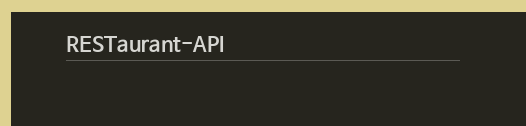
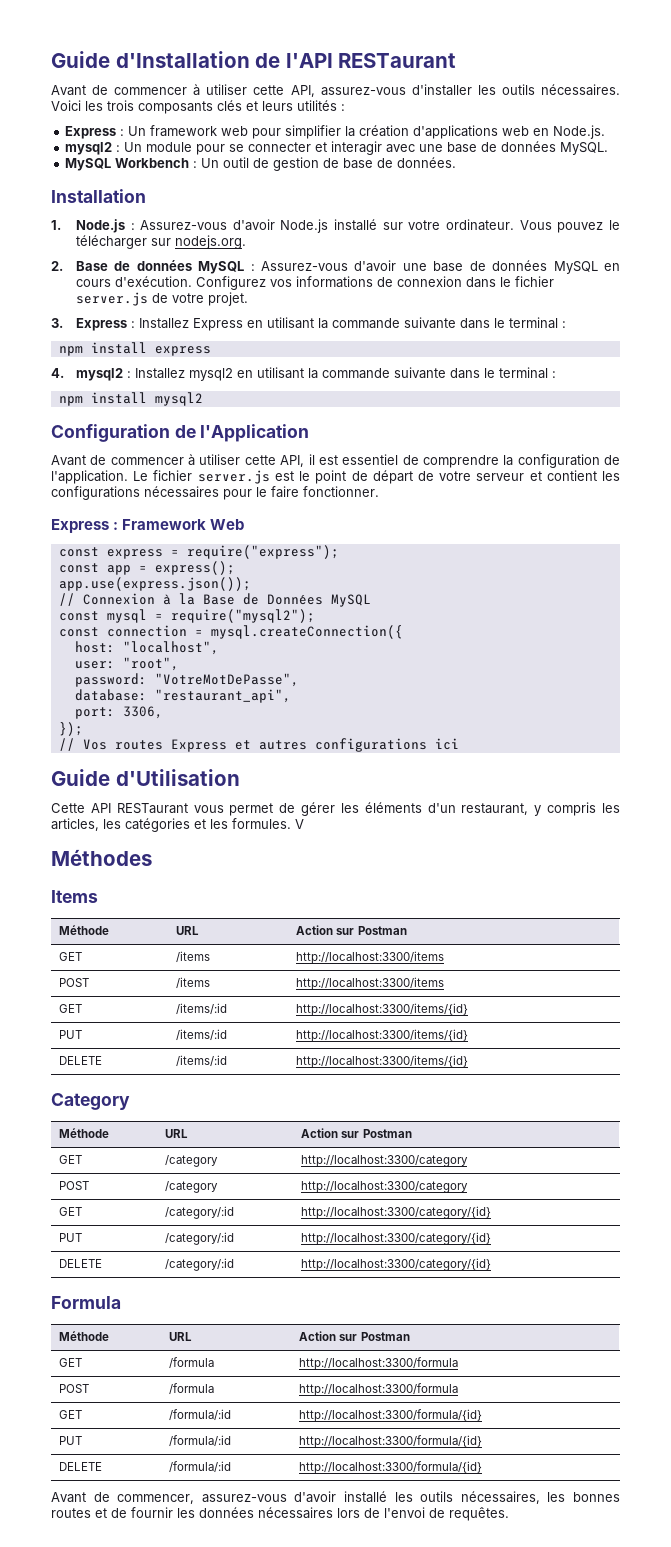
- RESTaurant-API
+ Guide d'Installation de l'API RESTaurant
+ Avant de commencer à utiliser cette API, assurez-vous d'installer les outils nécessaires. Voici les trois composants clés et leurs utilités :
+ Express : Un framework web pour simplifier la création d'applications web en Node.js.
+ mysql2 : Un module pour se connecter et interagir avec une base de données MySQL.
+ MySQL Workbench : Un outil de gestion de base de données.
+ Installation
+ 1. Node.js : Assurez-vous d'avoir Node.js installé sur votre ordinateur. Vous pouvez le télécharger sur nodejs.org.
+ 2. Base de données MySQL : Assurez-vous d'avoir une base de données MySQL en cours d'exécution. Configurez vos informations de connexion dans le fichier server.js de votre projet.
+ 3. Express : Installez Express en utilisant la commande suivante dans le terminal :
+ npm install express
+ 4. mysql2 : Installez mysql2 en utilisant la commande suivante dans le terminal :
+ npm install mysql2
+ Configuration de l'Application
+ Avant de commencer à utiliser cette API, il est essentiel de comprendre la configuration de l'application. Le fichier server.js est le point de départ de votre serveur et contient les configurations nécessaires pour le faire fonctionner.
+ Express : Framework Web
+ const express = require("express");
+ const app = express();
+ app.use(express.json());
+ // Connexion à la Base de Données MySQL
+ const mysql = require("mysql2");
+ const connection = mysql.createConnection({
+ host: "localhost",
+ user: "root",
+ password: "VotreMotDePasse",
+ database: "restaurant_api",
+ port: 3306,
+ });
+ // Vos routes Express et autres configurations ici
+ Guide d'Utilisation
+ Cette API RESTaurant vous permet de gérer les éléments d'un restaurant, y compris les articles, les catégories et les formules. V
+ Méthodes
+ Items
+ Méthode | URL | Action sur Postman
+ GET | /items | http://localhost:3300/items
+ POST | /items | http://localhost:3300/items
+ GET | /items/:id | http://localhost:3300/items/{id}
+ PUT | /items/:id | http://localhost:3300/items/{id}
+ DELETE | /items/:id | http://localhost:3300/items/{id}
+ Category
+ Méthode | URL | Action sur Postman
+ GET | /category | http://localhost:3300/category
+ POST | /category | http://localhost:3300/category
+ GET | /category/:id | http://localhost:3300/category/{id}
+ PUT | /category/:id | http://localhost:3300/category/{id}
+ DELETE | /category/:id | http://localhost:3300/category/{id}
+ Formula
+ Méthode | URL | Action sur Postman
+ GET | /formula | http://localhost:3300/formula
+ POST | /formula | http://localhost:3300/formula
+ GET | /formula/:id | http://localhost:3300/formula/{id}
+ PUT | /formula/:id | http://localhost:3300/formula/{id}
+ DELETE | /formula/:id | http://localhost:3300/formula/{id}
+ Avant de commencer, assurez-vous d'avoir installé les outils nécessaires, les bonnes routes et de fournir les données nécessaires lors de l'envoi de requêtes.

